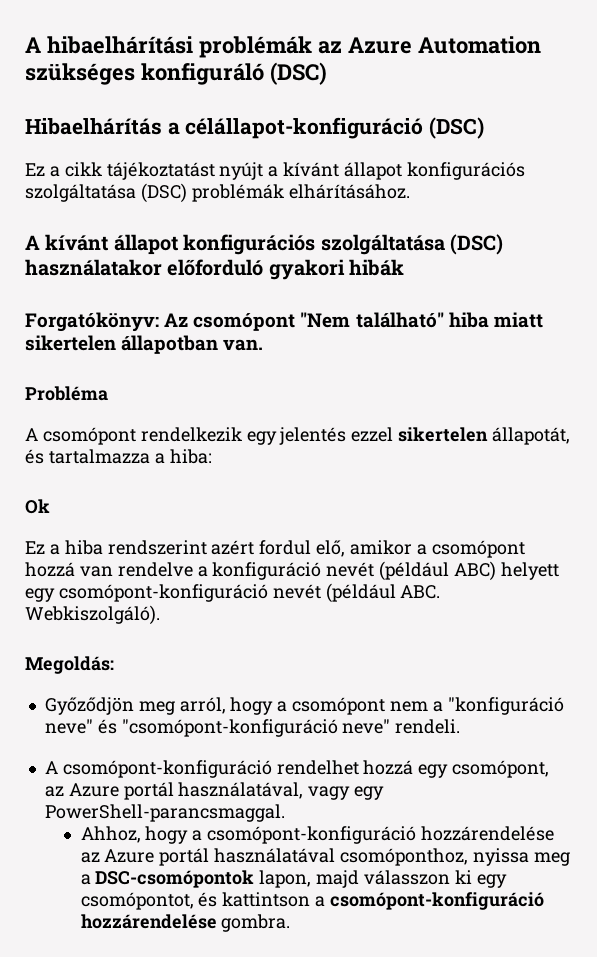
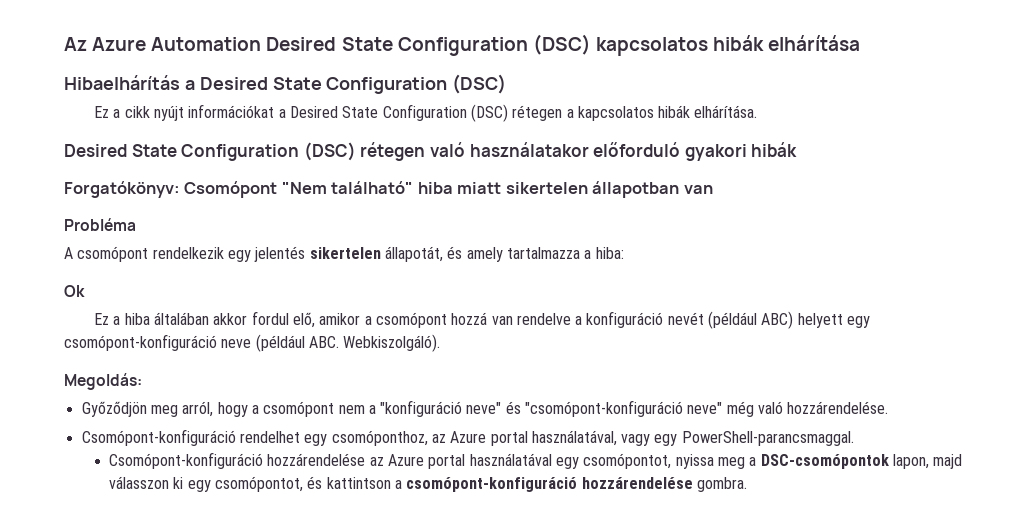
- A hibaelhárítási problémák az Azure Automation szükséges konfiguráló (DSC)
+ Az Azure Automation Desired State Configuration (DSC) kapcsolatos hibák elhárítása
- Hibaelhárítás a célállapot-konfiguráció (DSC)
+ Hibaelhárítás a Desired State Configuration (DSC)
- Ez a cikk tájékoztatást nyújt a kívánt állapot konfigurációs szolgáltatása (DSC) problémák elhárításához.
- A kívánt állapot konfigurációs szolgáltatása (DSC) használatakor előforduló gyakori hibák
+ Ez a cikk nyújt információkat a Desired State Configuration (DSC) rétegen a kapcsolatos hibák elhárítása.
+ Desired State Configuration (DSC) rétegen való használatakor előforduló gyakori hibák
- Forgatókönyv: Az csomópont "Nem található" hiba miatt sikertelen állapotban van.
+ Forgatókönyv: Csomópont "Nem található" hiba miatt sikertelen állapotban van
- A csomópont rendelkezik egy jelentés ezzel sikertelen állapotát, és tartalmazza a hiba:
+ A csomópont rendelkezik egy jelentés sikertelen állapotát, és amely tartalmazza a hiba:
- Ez a hiba rendszerint azért fordul elő, amikor a csomópont hozzá van rendelve a konfiguráció nevét (például ABC) helyett egy csomópont-konfiguráció nevét (például ABC. Webkiszolgáló).
+ Ez a hiba általában akkor fordul elő, amikor a csomópont hozzá van rendelve a konfiguráció nevét (például ABC) helyett egy csomópont-konfiguráció neve (például ABC. Webkiszolgáló).
- Győződjön meg arról, hogy a csomópont nem a "konfiguráció neve" és "csomópont-konfiguráció neve" rendeli.
- A csomópont-konfiguráció rendelhet hozzá egy csomópont, az Azure portál használatával, vagy egy PowerShell-parancsmaggal.
+ Győződjön meg arról, hogy a csomópont nem a "konfiguráció neve" és "csomópont-konfiguráció neve" még való hozzárendelése.
+ Csomópont-konfiguráció rendelhet egy csomóponthoz, az Azure portal használatával, vagy egy PowerShell-parancsmaggal.
- Ahhoz, hogy a csomópont-konfiguráció hozzárendelése az Azure portál használatával csomóponthoz, nyissa meg a DSC-csomópontok lapon, majd válasszon ki egy csomópontot, és kattintson a csomópont-konfiguráció hozzárendelése gombra.
+ Csomópont-konfiguráció hozzárendelése az Azure portal használatával egy csomópontot, nyissa meg a DSC-csomópontok lapon, majd válasszon ki egy csomópontot, és kattintson a csomópont-konfiguráció hozzárendelése gombra.

